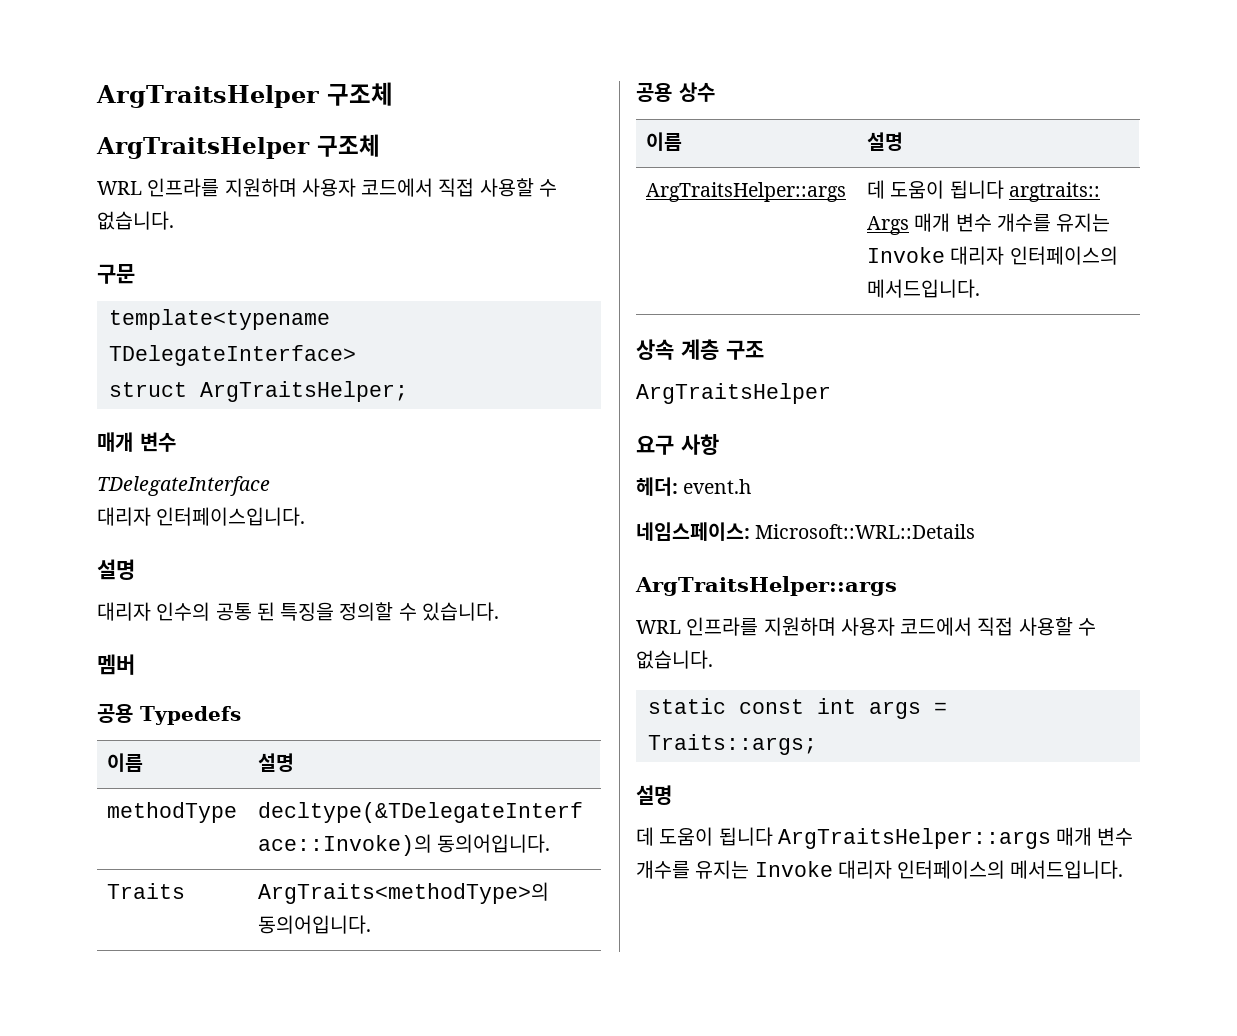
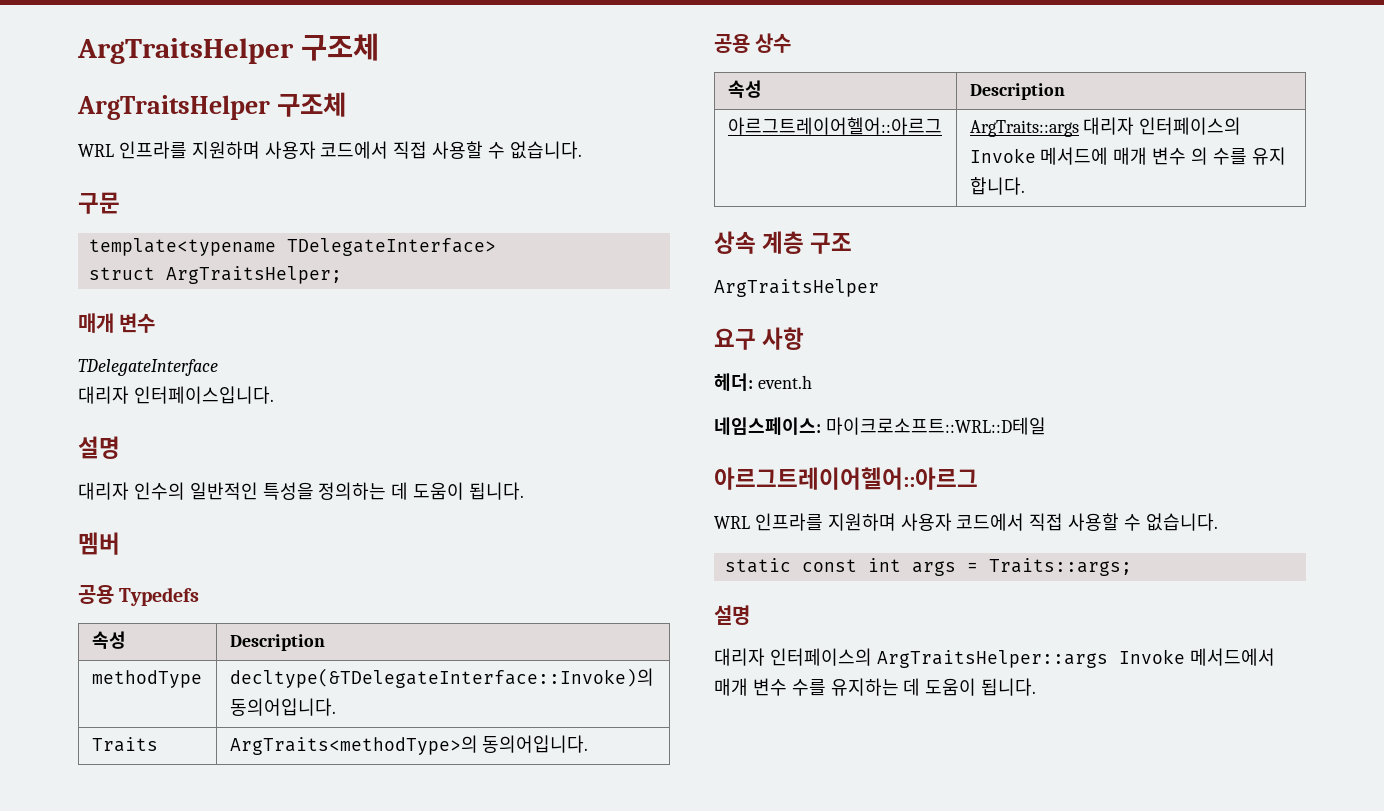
- 대리자 인수의 공통 된 특징을 정의할 수 있습니다.
+ 대리자 인수의 일반적인 특성을 정의하는 데 도움이 됩니다.
  공용 Typedefs
- 이름 | 설명
+ 속성 | Description
  공용 상수
- 이름 | 설명
- ArgTraitsHelper::args | 데 도움이 됩니다 argtraits:: Args 매개 변수 개수를 유지는 Invoke 대리자 인터페이스의 메서드입니다.
+ 속성 | Description
+ 아르그트레이어헬어::아르그 | ArgTraits::args 대리자 인터페이스의 Invoke 메서드에 매개 변수 의 수를 유지 합니다.
- 네임스페이스: Microsoft::WRL::Details
- ArgTraitsHelper::args
+ 네임스페이스: 마이크로소프트::WRL::D테일
+ 아르그트레이어헬어::아르그
- 데 도움이 됩니다 ArgTraitsHelper::args 매개 변수 개수를 유지는 Invoke 대리자 인터페이스의 메서드입니다.
+ 대리자 인터페이스의 ArgTraitsHelper::args Invoke 메서드에서 매개 변수 수를 유지하는 데 도움이 됩니다.

